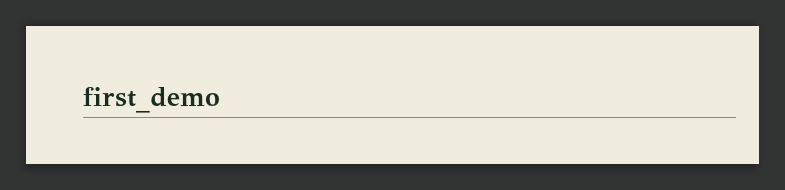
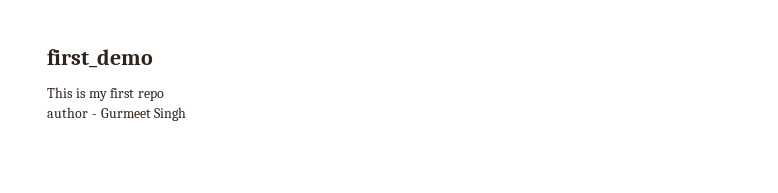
+ This is my first repo
+ author - Gurmeet Singh

